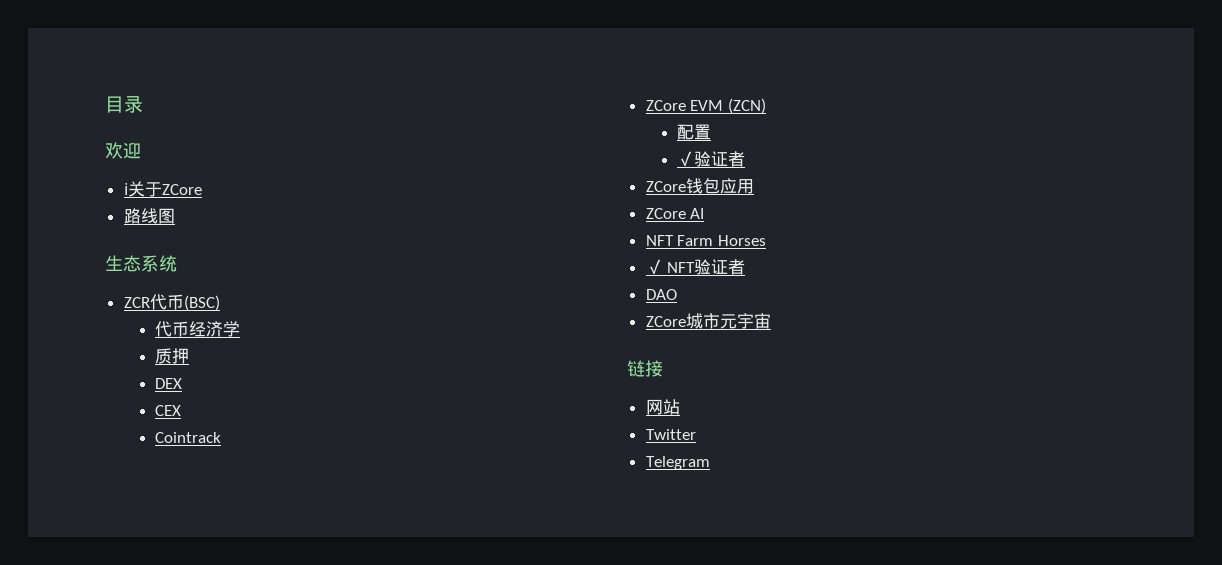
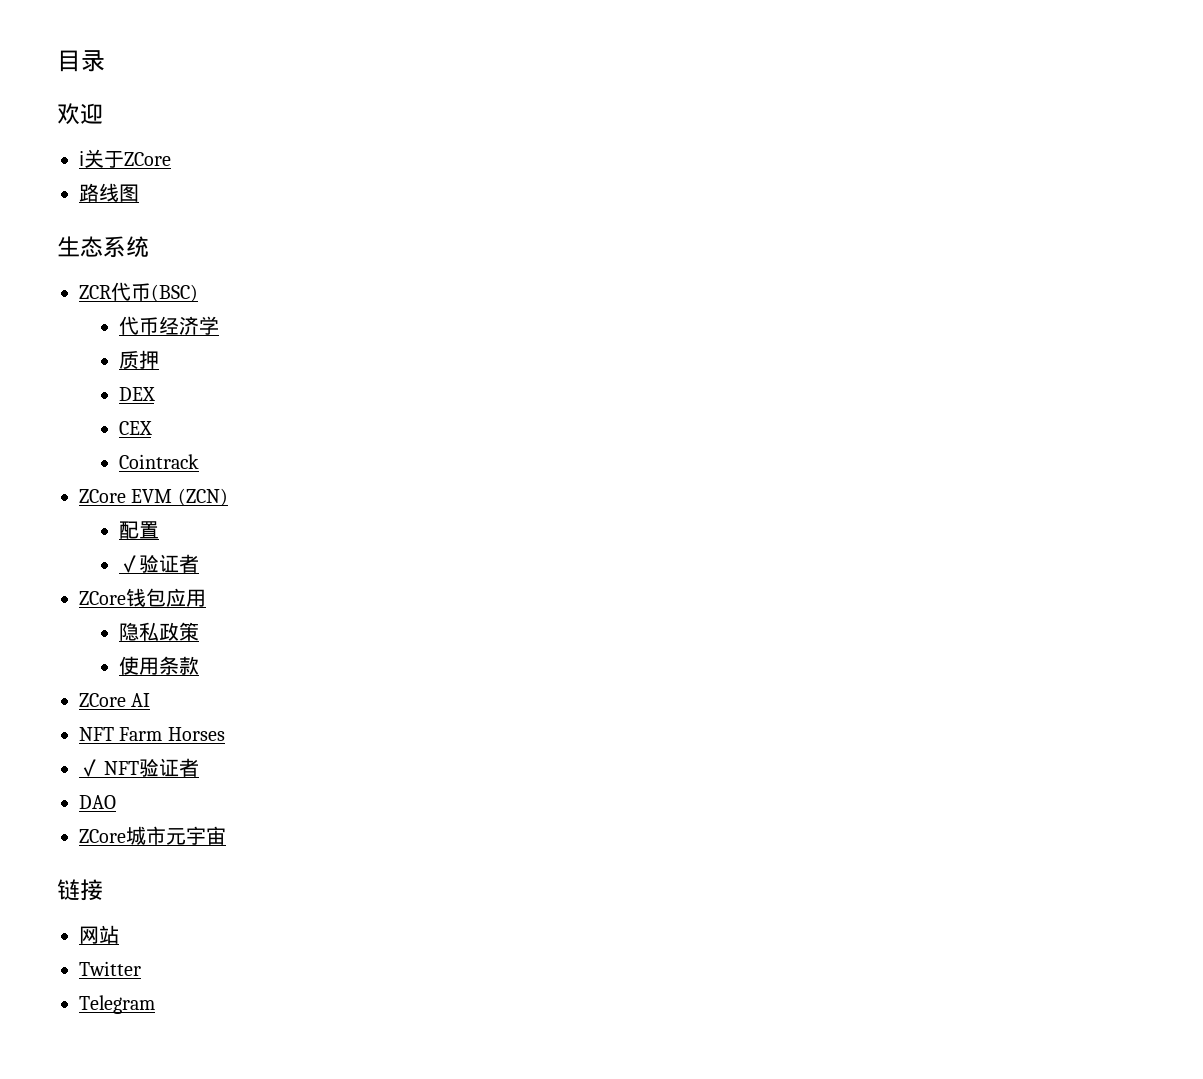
+ 隐私政策
+ 使用条款

